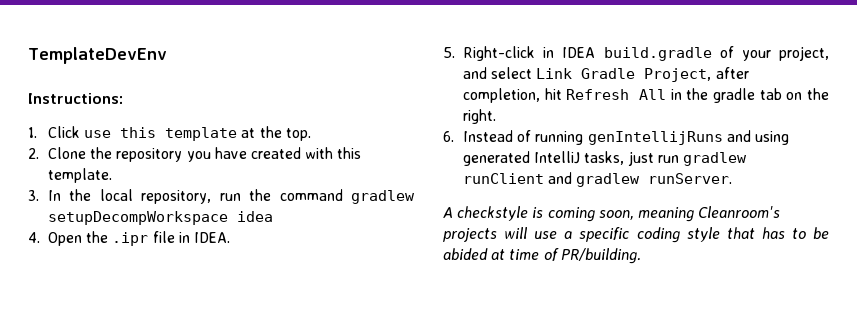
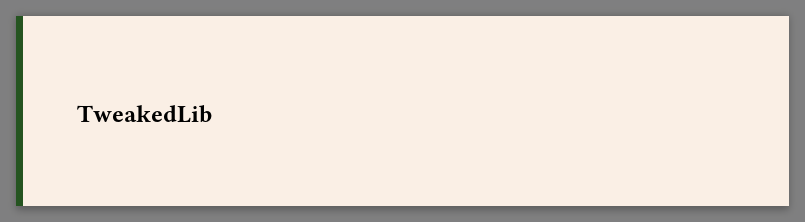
- TemplateDevEnv
- Instructions:
- 1. Click use this template at the top.
- 2. Clone the repository you have created with this template.
- 3. In the local repository, run the command gradlew setupDecompWorkspace idea
- 4. Open the .ipr file in IDEA.
- 5. Right-click in IDEA build.gradle of your project, and select Link Gradle Project, after completion, hit Refresh All in the gradle tab on the right.
- 6. Instead of running genIntellijRuns and using generated IntelliJ tasks, just run gradlew runClient and gradlew runServer.
- A checkstyle is coming soon, meaning Cleanroom's projects will use a specific coding style that has to be abided at time of PR/building.
+ TweakedLib

